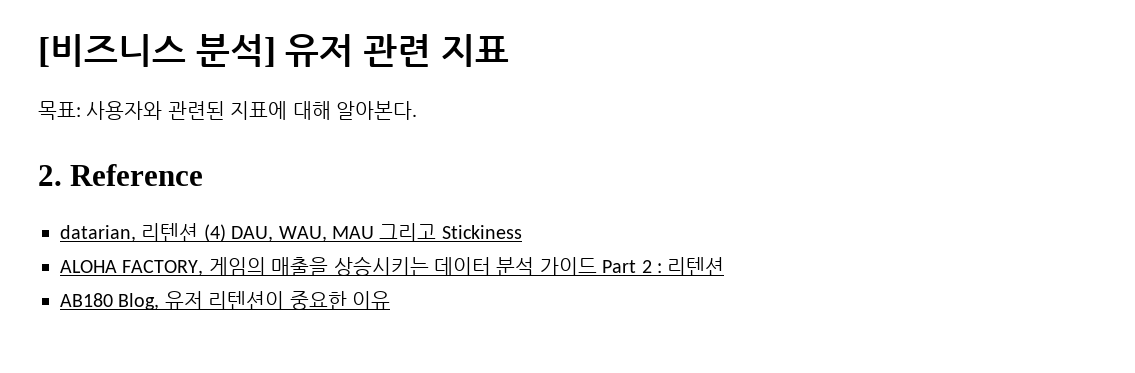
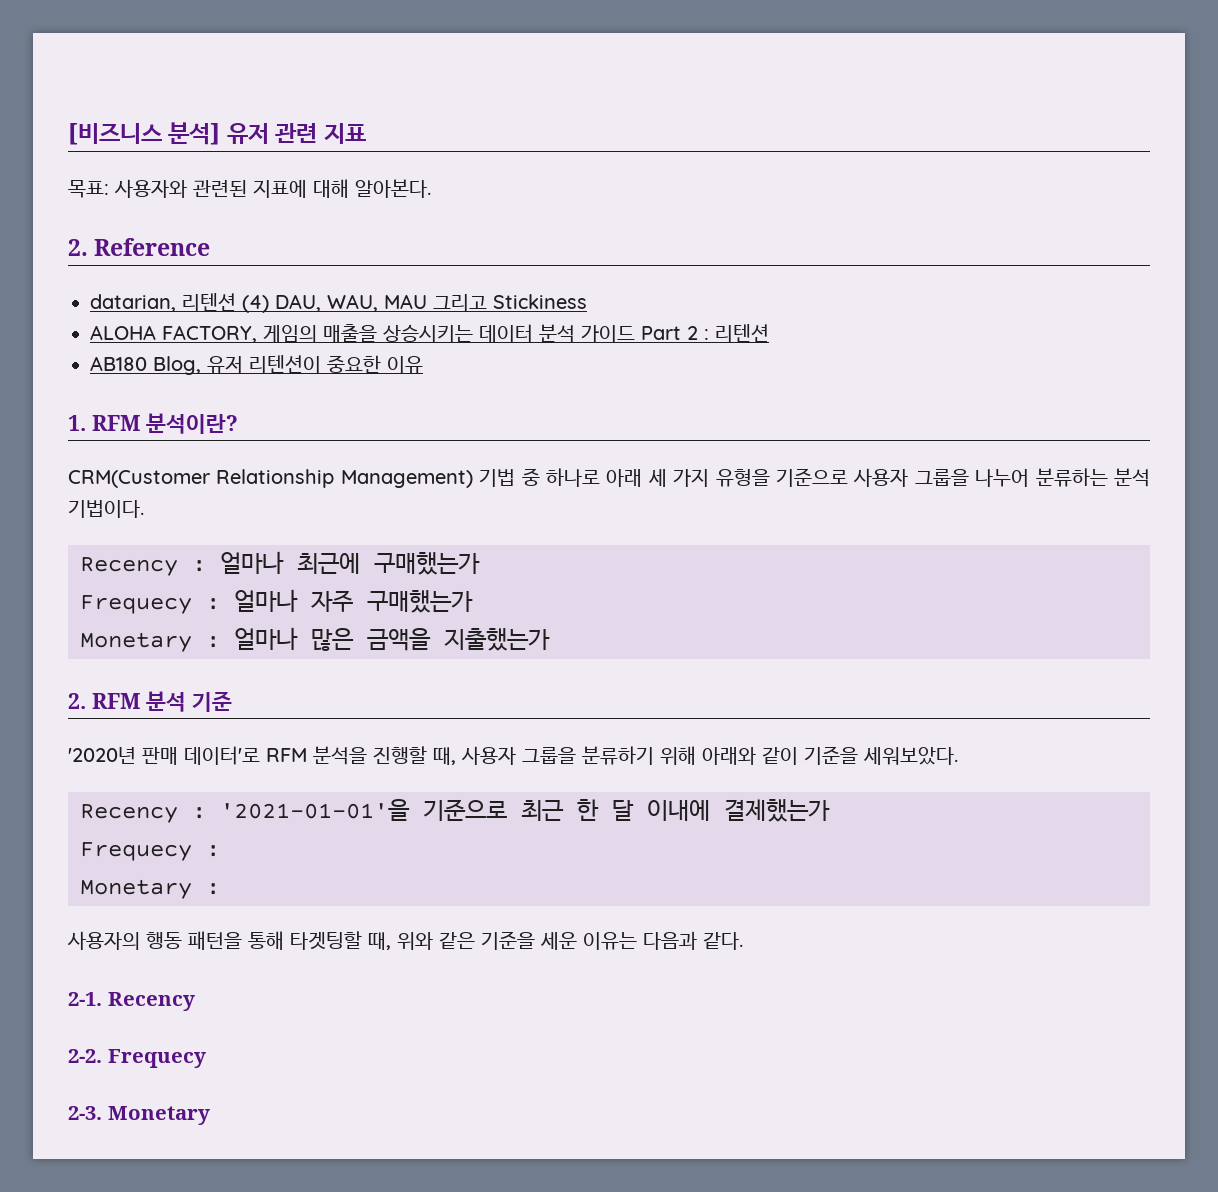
+ 1. RFM 분석이란?
+ CRM(Customer Relationship Management) 기법 중 하나로 아래 세 가지 유형을 기준으로 사용자 그룹을 나누어 분류하는 분석 기법이다.
+ Recency : 얼마나 최근에 구매했는가
+ Frequecy : 얼마나 자주 구매했는가
+ Monetary : 얼마나 많은 금액을 지출했는가
+ 2. RFM 분석 기준
+ '2020년 판매 데이터'로 RFM 분석을 진행할 때, 사용자 그룹을 분류하기 위해 아래와 같이 기준을 세워보았다.
+ Recency : '2021-01-01'을 기준으로 최근 한 달 이내에 결제했는가
+ Frequecy :
+ Monetary :
+ 사용자의 행동 패턴을 통해 타겟팅할 때, 위와 같은 기준을 세운 이유는 다음과 같다.
+ 2-1. Recency
+ 2-2. Frequecy
+ 2-3. Monetary

